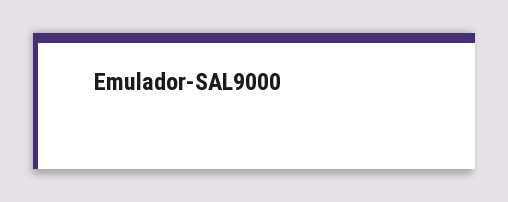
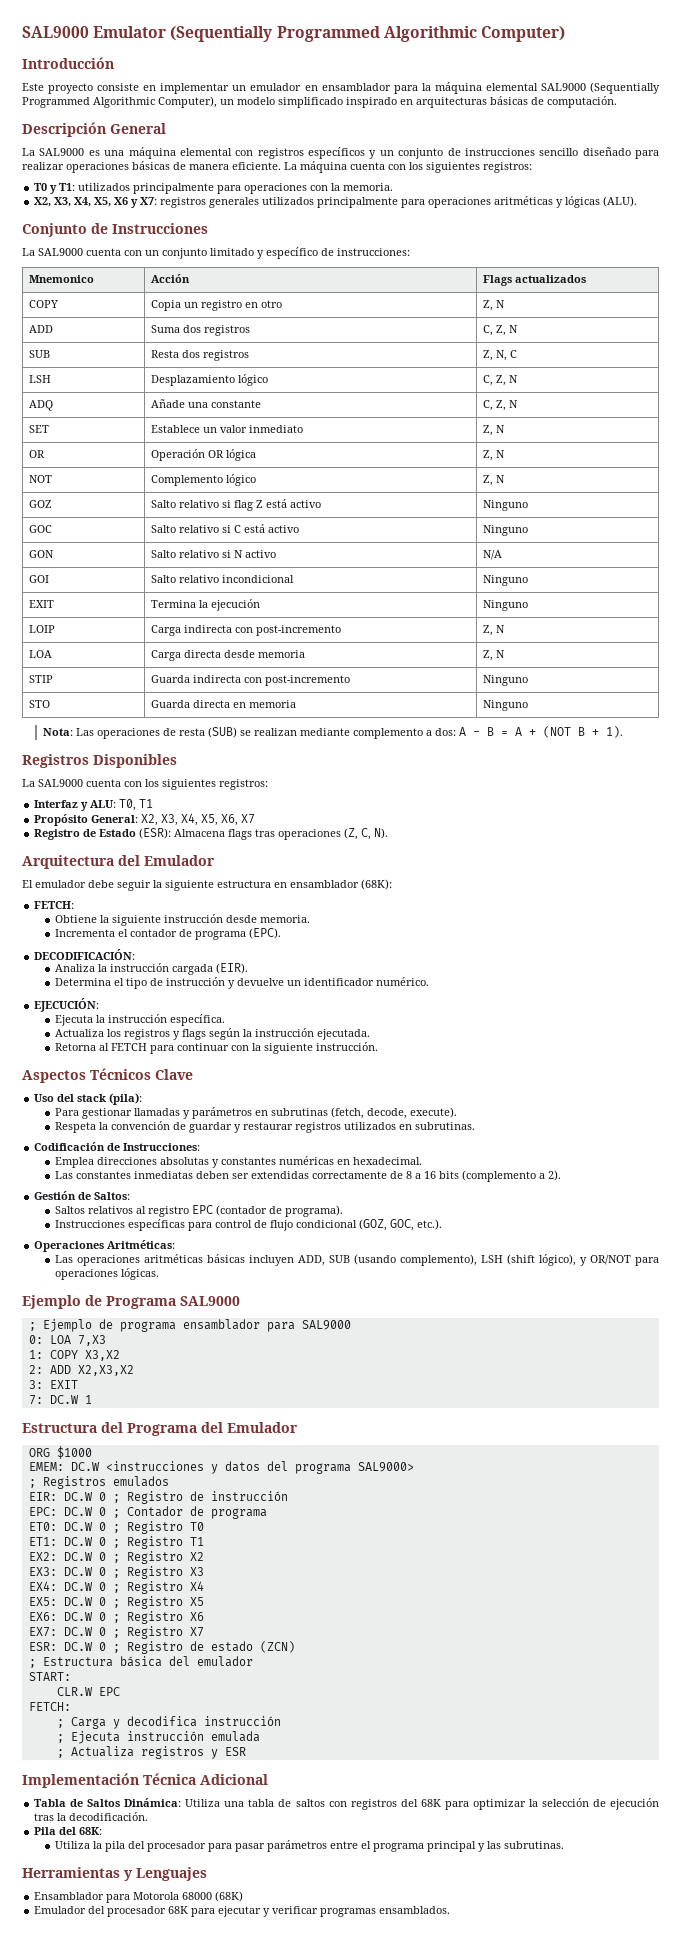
- Emulador-SAL9000
+ SAL9000 Emulator (Sequentially Programmed Algorithmic Computer)
+ Introducción
+ Este proyecto consiste en implementar un emulador en ensamblador para la máquina elemental SAL9000 (Sequentially Programmed Algorithmic Computer), un modelo simplificado inspirado en arquitecturas básicas de computación.
+ Descripción General
+ La SAL9000 es una máquina elemental con registros específicos y un conjunto de instrucciones sencillo diseñado para realizar operaciones básicas de manera eficiente. La máquina cuenta con los siguientes registros:
+ T0 y T1: utilizados principalmente para operaciones con la memoria.
+ X2, X3, X4, X5, X6 y X7: registros generales utilizados principalmente para operaciones aritméticas y lógicas (ALU).
+ Conjunto de Instrucciones
+ La SAL9000 cuenta con un conjunto limitado y específico de instrucciones:
+ Mnemonico | Acción | Flags actualizados
+ COPY | Copia un registro en otro | Z, N
+ ADD | Suma dos registros | C, Z, N
+ SUB | Resta dos registros | Z, N, C
+ LSH | Desplazamiento lógico | C, Z, N
+ ADQ | Añade una constante | C, Z, N
+ SET | Establece un valor inmediato | Z, N
+ OR | Operación OR lógica | Z, N
+ NOT | Complemento lógico | Z, N
+ GOZ | Salto relativo si flag Z está activo | Ninguno
+ GOC | Salto relativo si C está activo | Ninguno
+ GON | Salto relativo si N activo | N/A
+ GOI | Salto relativo incondicional | Ninguno
+ EXIT | Termina la ejecución | Ninguno
+ LOIP | Carga indirecta con post-incremento | Z, N
+ LOA | Carga directa desde memoria | Z, N
+ STIP | Guarda indirecta con post-incremento | Ninguno
+ STO | Guarda directa en memoria | Ninguno
+ Nota: Las operaciones de resta (SUB) se realizan mediante complemento a dos: A - B = A + (NOT B + 1).
+ Registros Disponibles
+ La SAL9000 cuenta con los siguientes registros:
+ Interfaz y ALU: T0, T1
+ Propósito General: X2, X3, X4, X5, X6, X7
+ Registro de Estado (ESR): Almacena flags tras operaciones (Z, C, N).
+ Arquitectura del Emulador
+ El emulador debe seguir la siguiente estructura en ensamblador (68K):
+ FETCH:
+ Obtiene la siguiente instrucción desde memoria.
+ Incrementa el contador de programa (EPC).
+ DECODIFICACIÓN:
+ Analiza la instrucción cargada (EIR).
+ Determina el tipo de instrucción y devuelve un identificador numérico.
+ EJECUCIÓN:
+ Ejecuta la instrucción específica.
+ Actualiza los registros y flags según la instrucción ejecutada.
+ Retorna al FETCH para continuar con la siguiente instrucción.
+ Aspectos Técnicos Clave
+ Uso del stack (pila):
+ Para gestionar llamadas y parámetros en subrutinas (fetch, decode, execute).
+ Respeta la convención de guardar y restaurar registros utilizados en subrutinas.
+ Codificación de Instrucciones:
+ Emplea direcciones absolutas y constantes numéricas en hexadecimal.
+ Las constantes inmediatas deben ser extendidas correctamente de 8 a 16 bits (complemento a 2).
+ Gestión de Saltos:
+ Saltos relativos al registro EPC (contador de programa).
+ Instrucciones específicas para control de flujo condicional (GOZ, GOC, etc.).
+ Operaciones Aritméticas:
+ Las operaciones aritméticas básicas incluyen ADD, SUB (usando complemento), LSH (shift lógico), y OR/NOT para operaciones lógicas.
+ Ejemplo de Programa SAL9000
+ ; Ejemplo de programa ensamblador para SAL9000
+ 0: LOA 7,X3
+ 1: COPY X3,X2
+ 2: ADD X2,X3,X2
+ 3: EXIT
+ 7: DC.W 1
+ Estructura del Programa del Emulador
+ ORG $1000
+ EMEM: DC.W <instrucciones y datos del programa SAL9000>
+ ; Registros emulados
+ EIR: DC.W 0 ; Registro de instrucción
+ EPC: DC.W 0 ; Contador de programa
+ ET0: DC.W 0 ; Registro T0
+ ET1: DC.W 0 ; Registro T1
+ EX2: DC.W 0 ; Registro X2
+ EX3: DC.W 0 ; Registro X3
+ EX4: DC.W 0 ; Registro X4
+ EX5: DC.W 0 ; Registro X5
+ EX6: DC.W 0 ; Registro X6
+ EX7: DC.W 0 ; Registro X7
+ ESR: DC.W 0 ; Registro de estado (ZCN)
+ ; Estructura básica del emulador
+ START:
+ CLR.W EPC
+ FETCH:
+ ; Carga y decodifica instrucción
+ ; Ejecuta instrucción emulada
+ ; Actualiza registros y ESR
+ Implementación Técnica Adicional
+ Tabla de Saltos Dinámica: Utiliza una tabla de saltos con registros del 68K para optimizar la selección de ejecución tras la decodificación.
+ Pila del 68K:
+ Utiliza la pila del procesador para pasar parámetros entre el programa principal y las subrutinas.
+ Herramientas y Lenguajes
+ Ensamblador para Motorola 68000 (68K)
+ Emulador del procesador 68K para ejecutar y verificar programas ensamblados.

